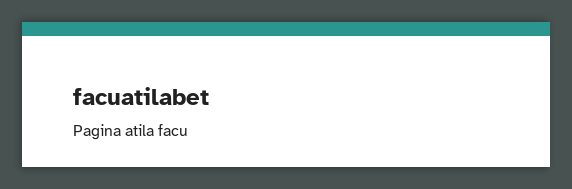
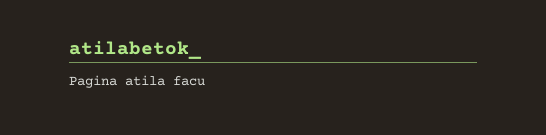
- facuatilabet
+ atilabetok_

